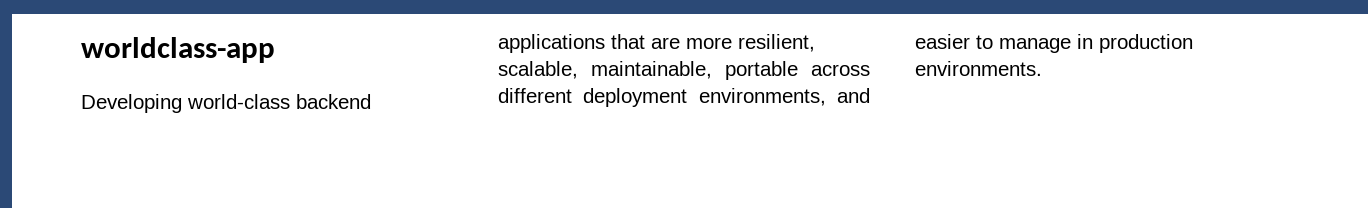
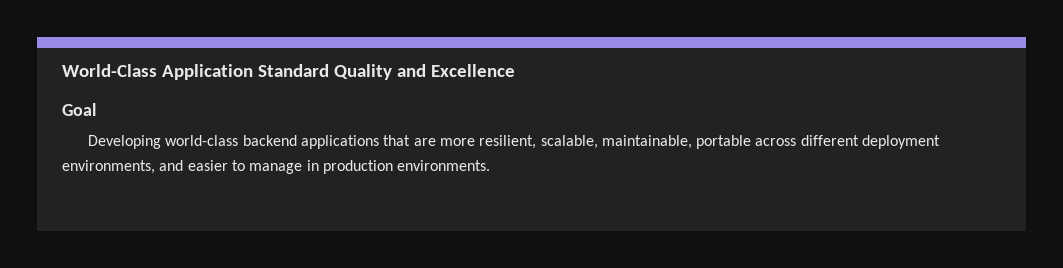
- worldclass-app
+ World-Class Application Standard Quality and Excellence
+ Goal

